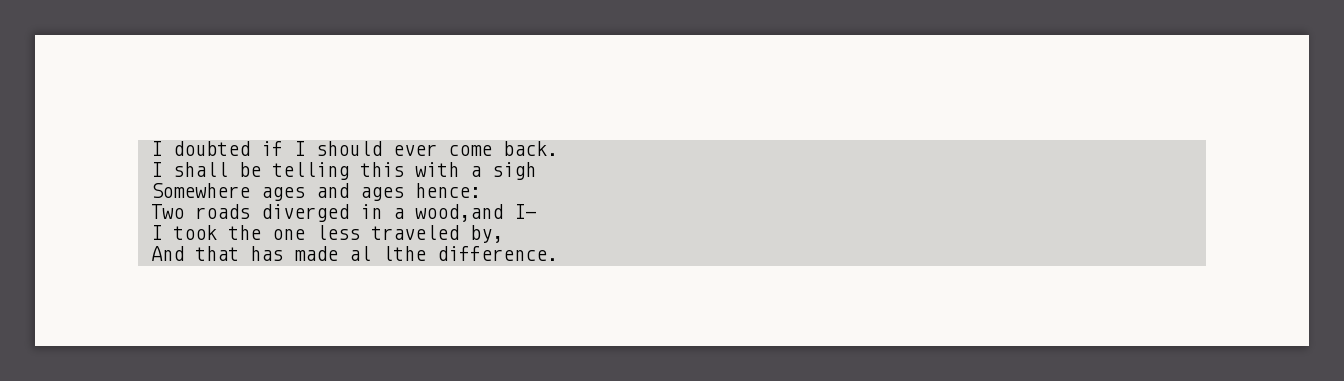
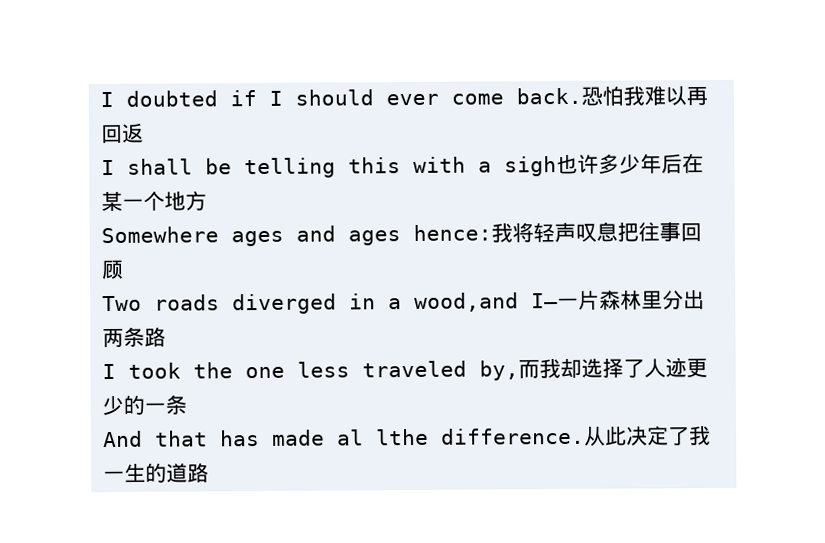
+ 恐怕我难以再回返
- I shall be telling this with a sigh
+ I shall be telling this with a sigh也许多少年后在某一个地方
- Somewhere ages and ages hence:
+ Somewhere ages and ages hence:我将轻声叹息把往事回顾
- Two roads diverged in a wood,and I—
+ Two roads diverged in a wood,and I—一片森林里分出两条路
- I took the one less traveled by,
+ I took the one less traveled by,而我却选择了人迹更少的一条
+ 从此决定了我一生的道路

